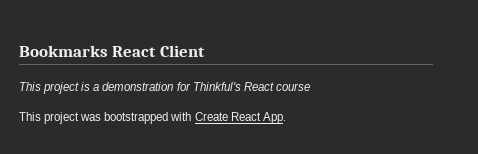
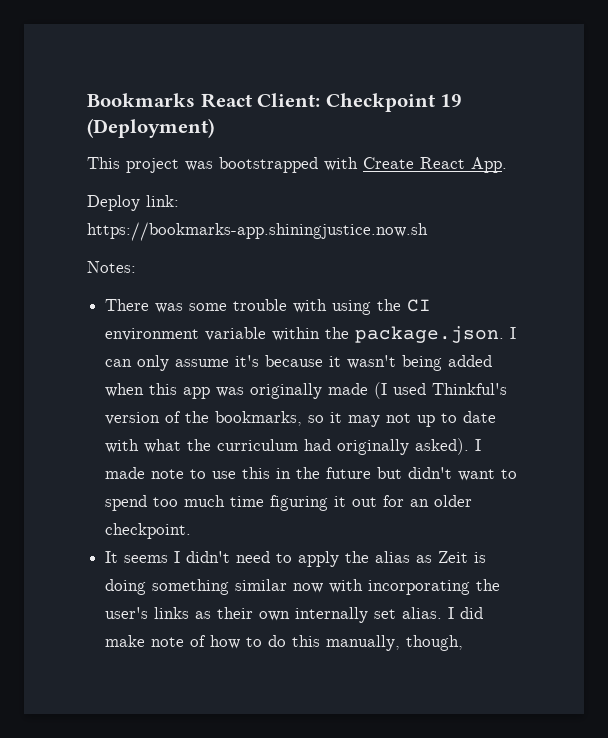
- Bookmarks React Client
- This project is a demonstration for Thinkful's React course
+ Bookmarks React Client: Checkpoint 19 (Deployment)
+ Deploy link: https://bookmarks-app.shiningjustice.now.sh
+ Notes:
+ There was some trouble with using the CI environment variable within the package.json. I can only assume it's because it wasn't being added when this app was originally made (I used Thinkful's version of the bookmarks, so it may not up to date with what the curriculum had originally asked). I made note to use this in the future but didn't want to spend too much time figuring it out for an older checkpoint.
+ It seems I didn't need to apply the alias as Zeit is doing something similar now with incorporating the user's links as their own internally set alias. I did make note of how to do this manually, though,

